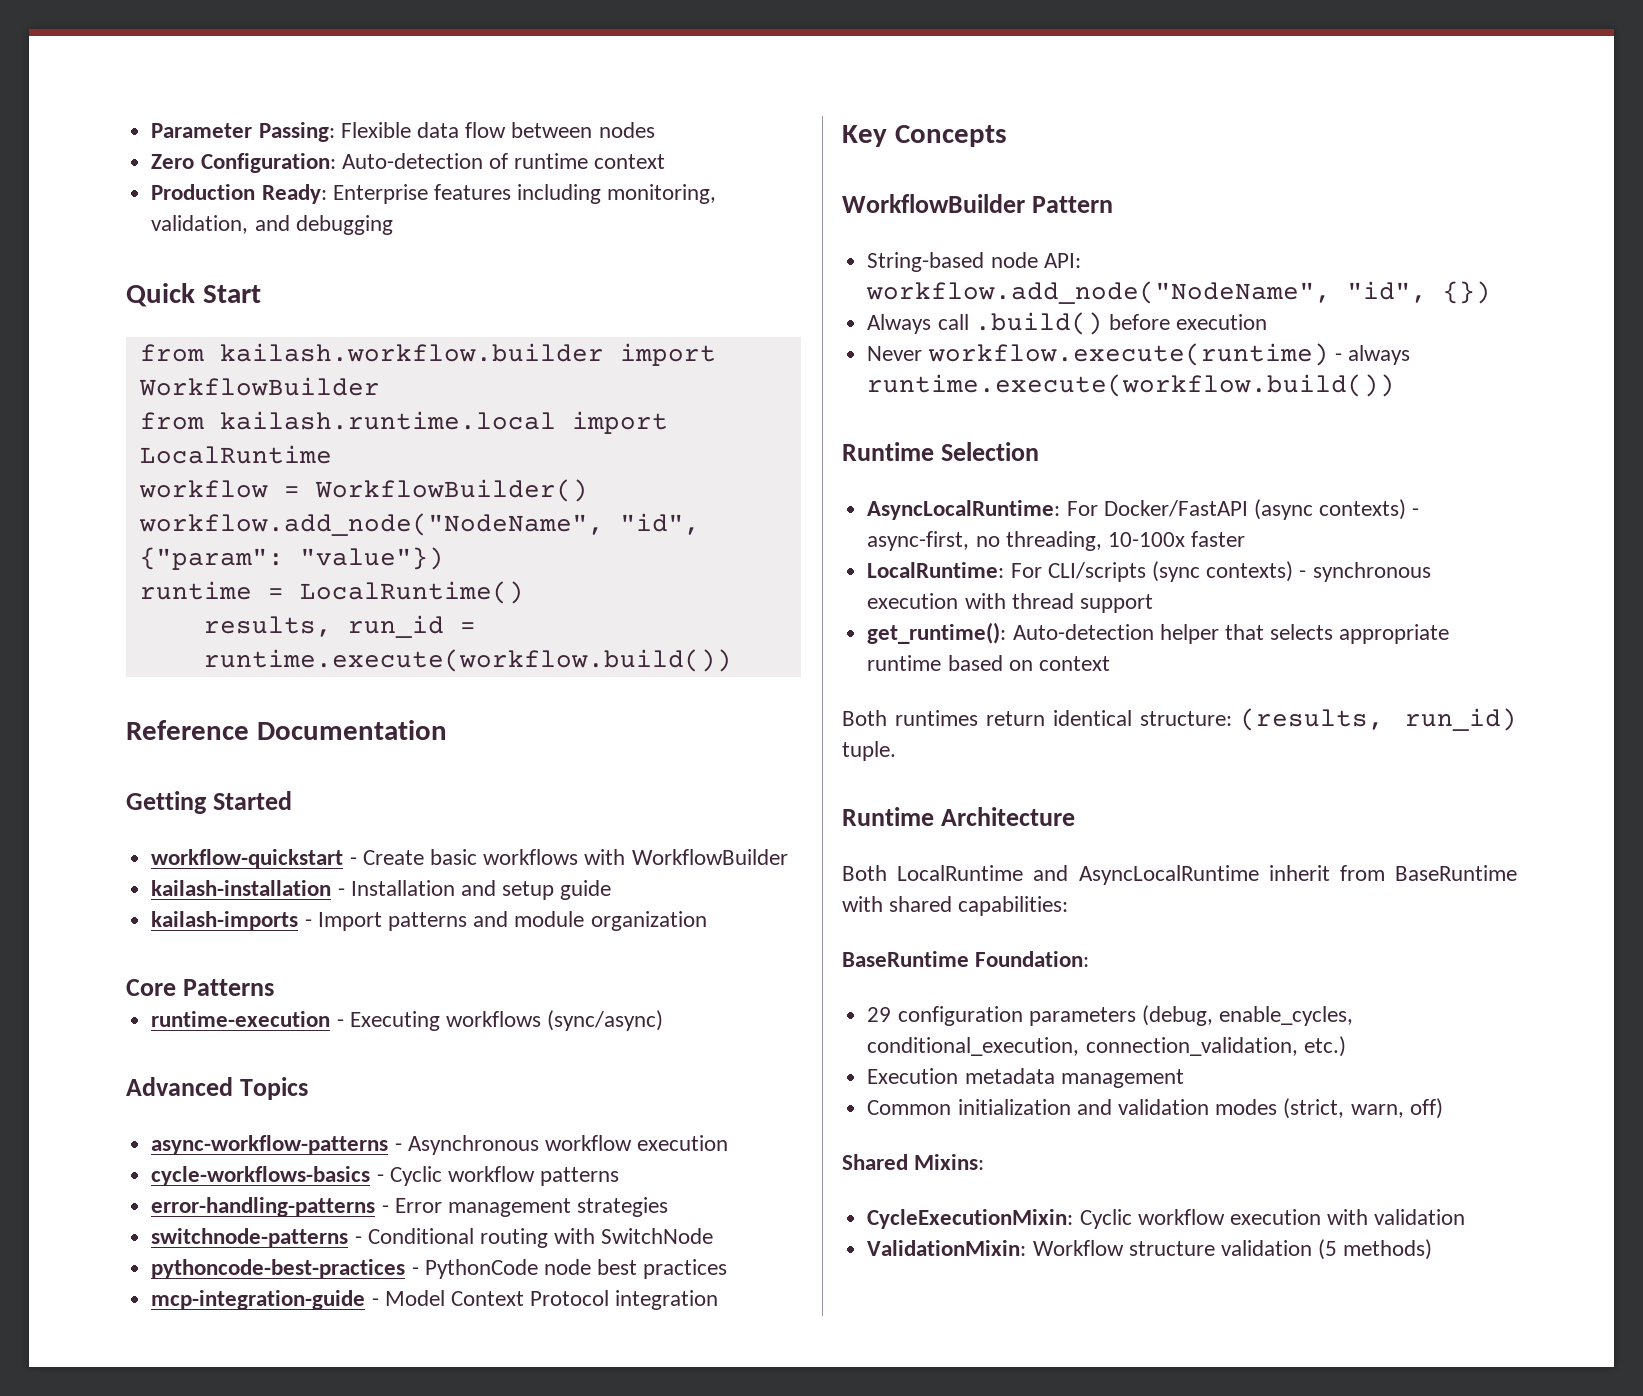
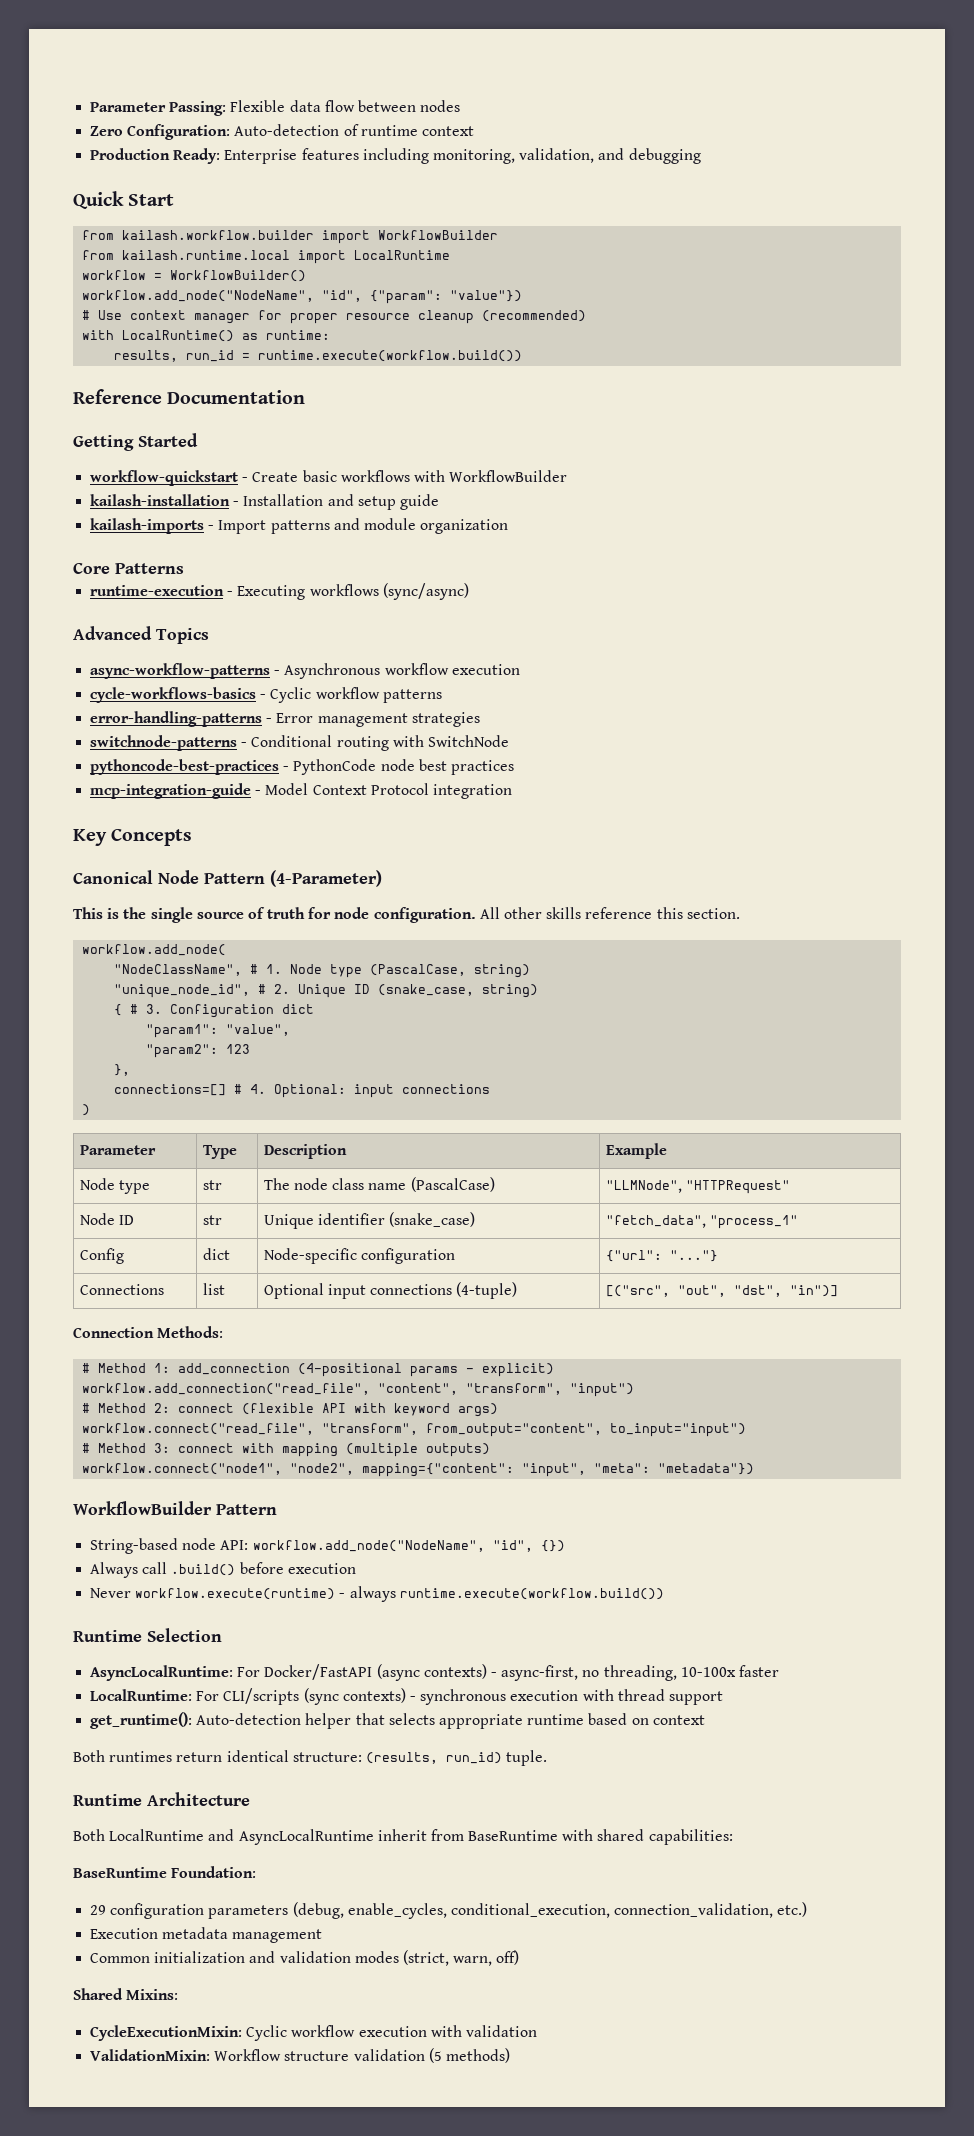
- runtime = LocalRuntime()
+ # Use context manager for proper resource cleanup (recommended)
+ with LocalRuntime() as runtime:
+ Canonical Node Pattern (4-Parameter)
+ This is the single source of truth for node configuration. All other skills reference this section.
+ workflow.add_node(
+ "NodeClassName", # 1. Node type (PascalCase, string)
+ "unique_node_id", # 2. Unique ID (snake_case, string)
+ { # 3. Configuration dict
+ "param1": "value",
+ "param2": 123
+ },
+ connections=[] # 4. Optional: input connections
+ )
+ Parameter | Type | Description | Example
+ Node type | str | The node class name (PascalCase) | "LLMNode", "HTTPRequest"
+ Node ID | str | Unique identifier (snake_case) | "fetch_data", "process_1"
+ Config | dict | Node-specific configuration | {"url": "..."}
+ Connections | list | Optional input connections (4-tuple) | [("src", "out", "dst", "in")]
+ Connection Methods:
+ # Method 1: add_connection (4-positional params - explicit)
+ workflow.add_connection("read_file", "content", "transform", "input")
+ # Method 2: connect (flexible API with keyword args)
+ workflow.connect("read_file", "transform", from_output="content", to_input="input")
+ # Method 3: connect with mapping (multiple outputs)
+ workflow.connect("node1", "node2", mapping={"content": "input", "meta": "metadata"})

